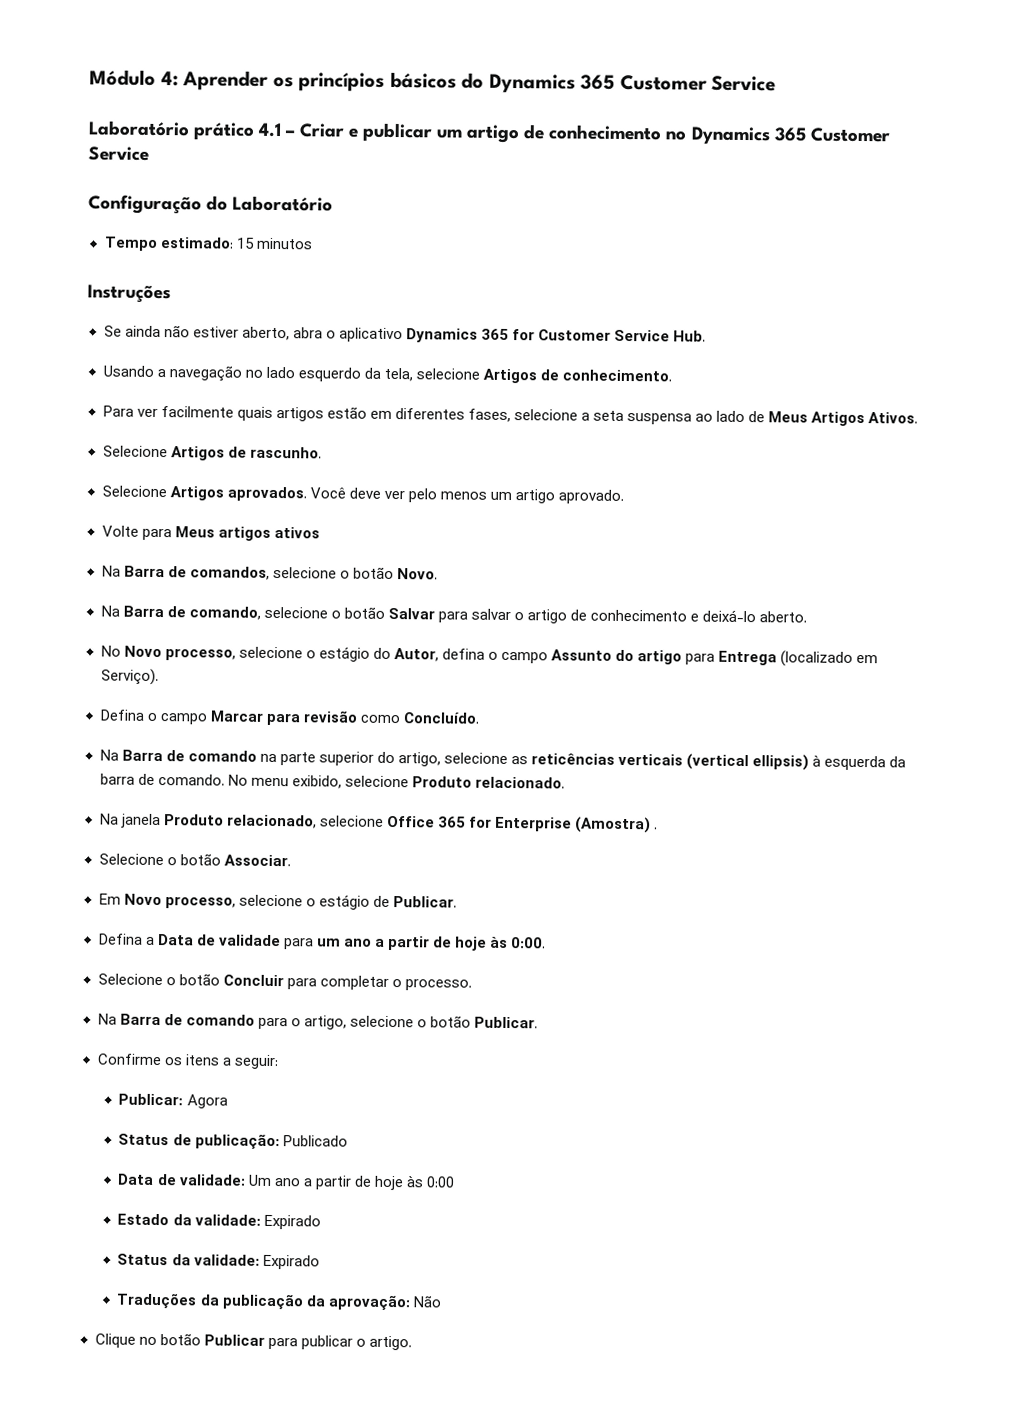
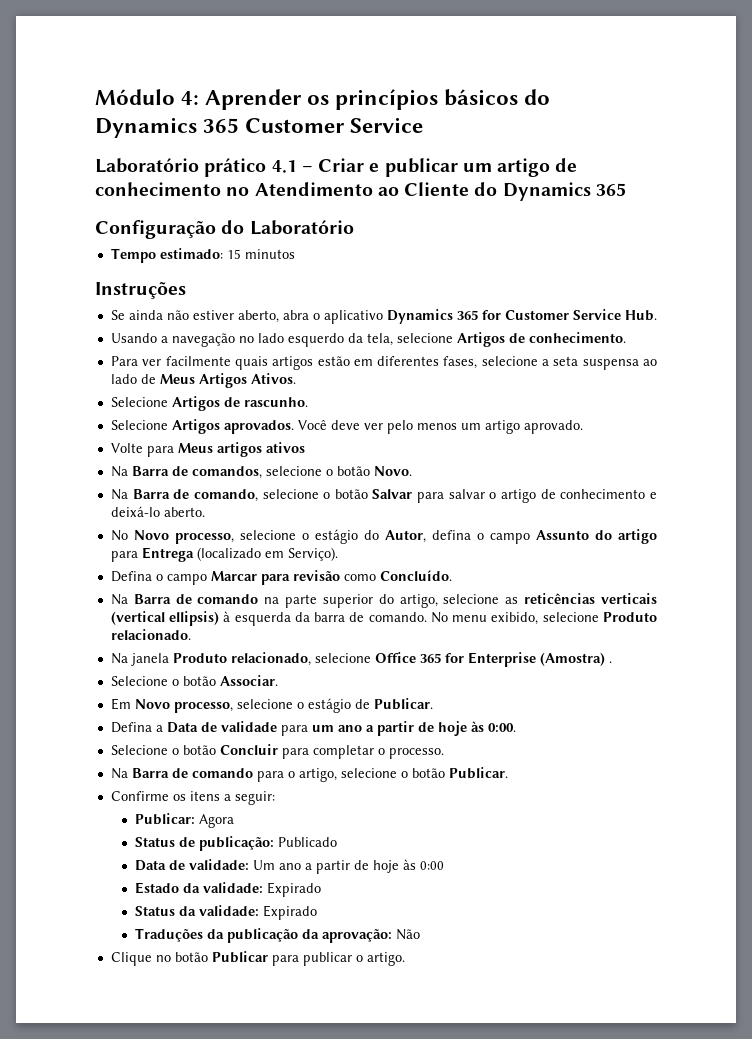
- Laboratório prático 4.1 – Criar e publicar um artigo de conhecimento no Dynamics 365 Customer Service
+ Laboratório prático 4.1 – Criar e publicar um artigo de conhecimento no Atendimento ao Cliente do Dynamics 365

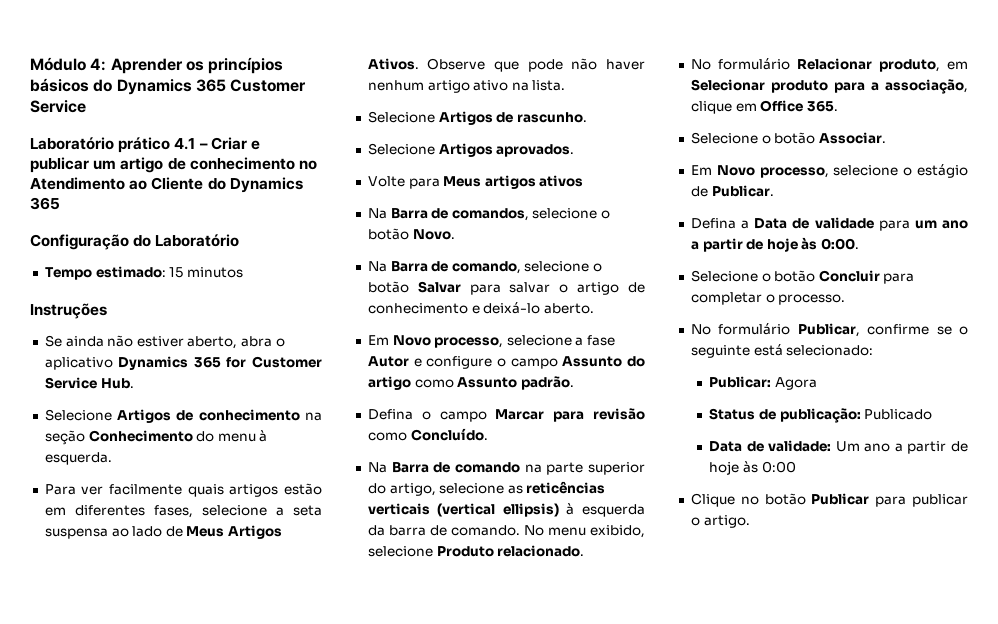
- Usando a navegação no lado esquerdo da tela, selecione Artigos de conhecimento.
+ Selecione Artigos de conhecimento na seção Conhecimento do menu à esquerda.
+ Observe que pode não haver nenhum artigo ativo na lista.
- Você deve ver pelo menos um artigo aprovado.
- No Novo processo, selecione o estágio do Autor, defina o campo Assunto do artigo para Entrega (localizado em Serviço).
+ Em Novo processo, selecione a fase Autor e configure o campo Assunto do artigo como Assunto padrão.
- Na janela Produto relacionado, selecione Office 365 for Enterprise (Amostra) .
+ No formulário Relacionar produto, em Selecionar produto para a associação, clique em Office 365.
- Na Barra de comando para o artigo, selecione o botão Publicar.
- Confirme os itens a seguir:
+ No formulário Publicar, confirme se o seguinte está selecionado:
- Estado da validade: Expirado
- Status da validade: Expirado
- Traduções da publicação da aprovação: Não

